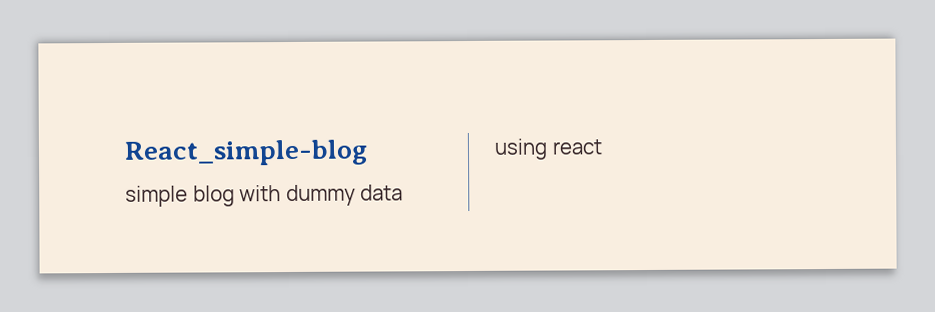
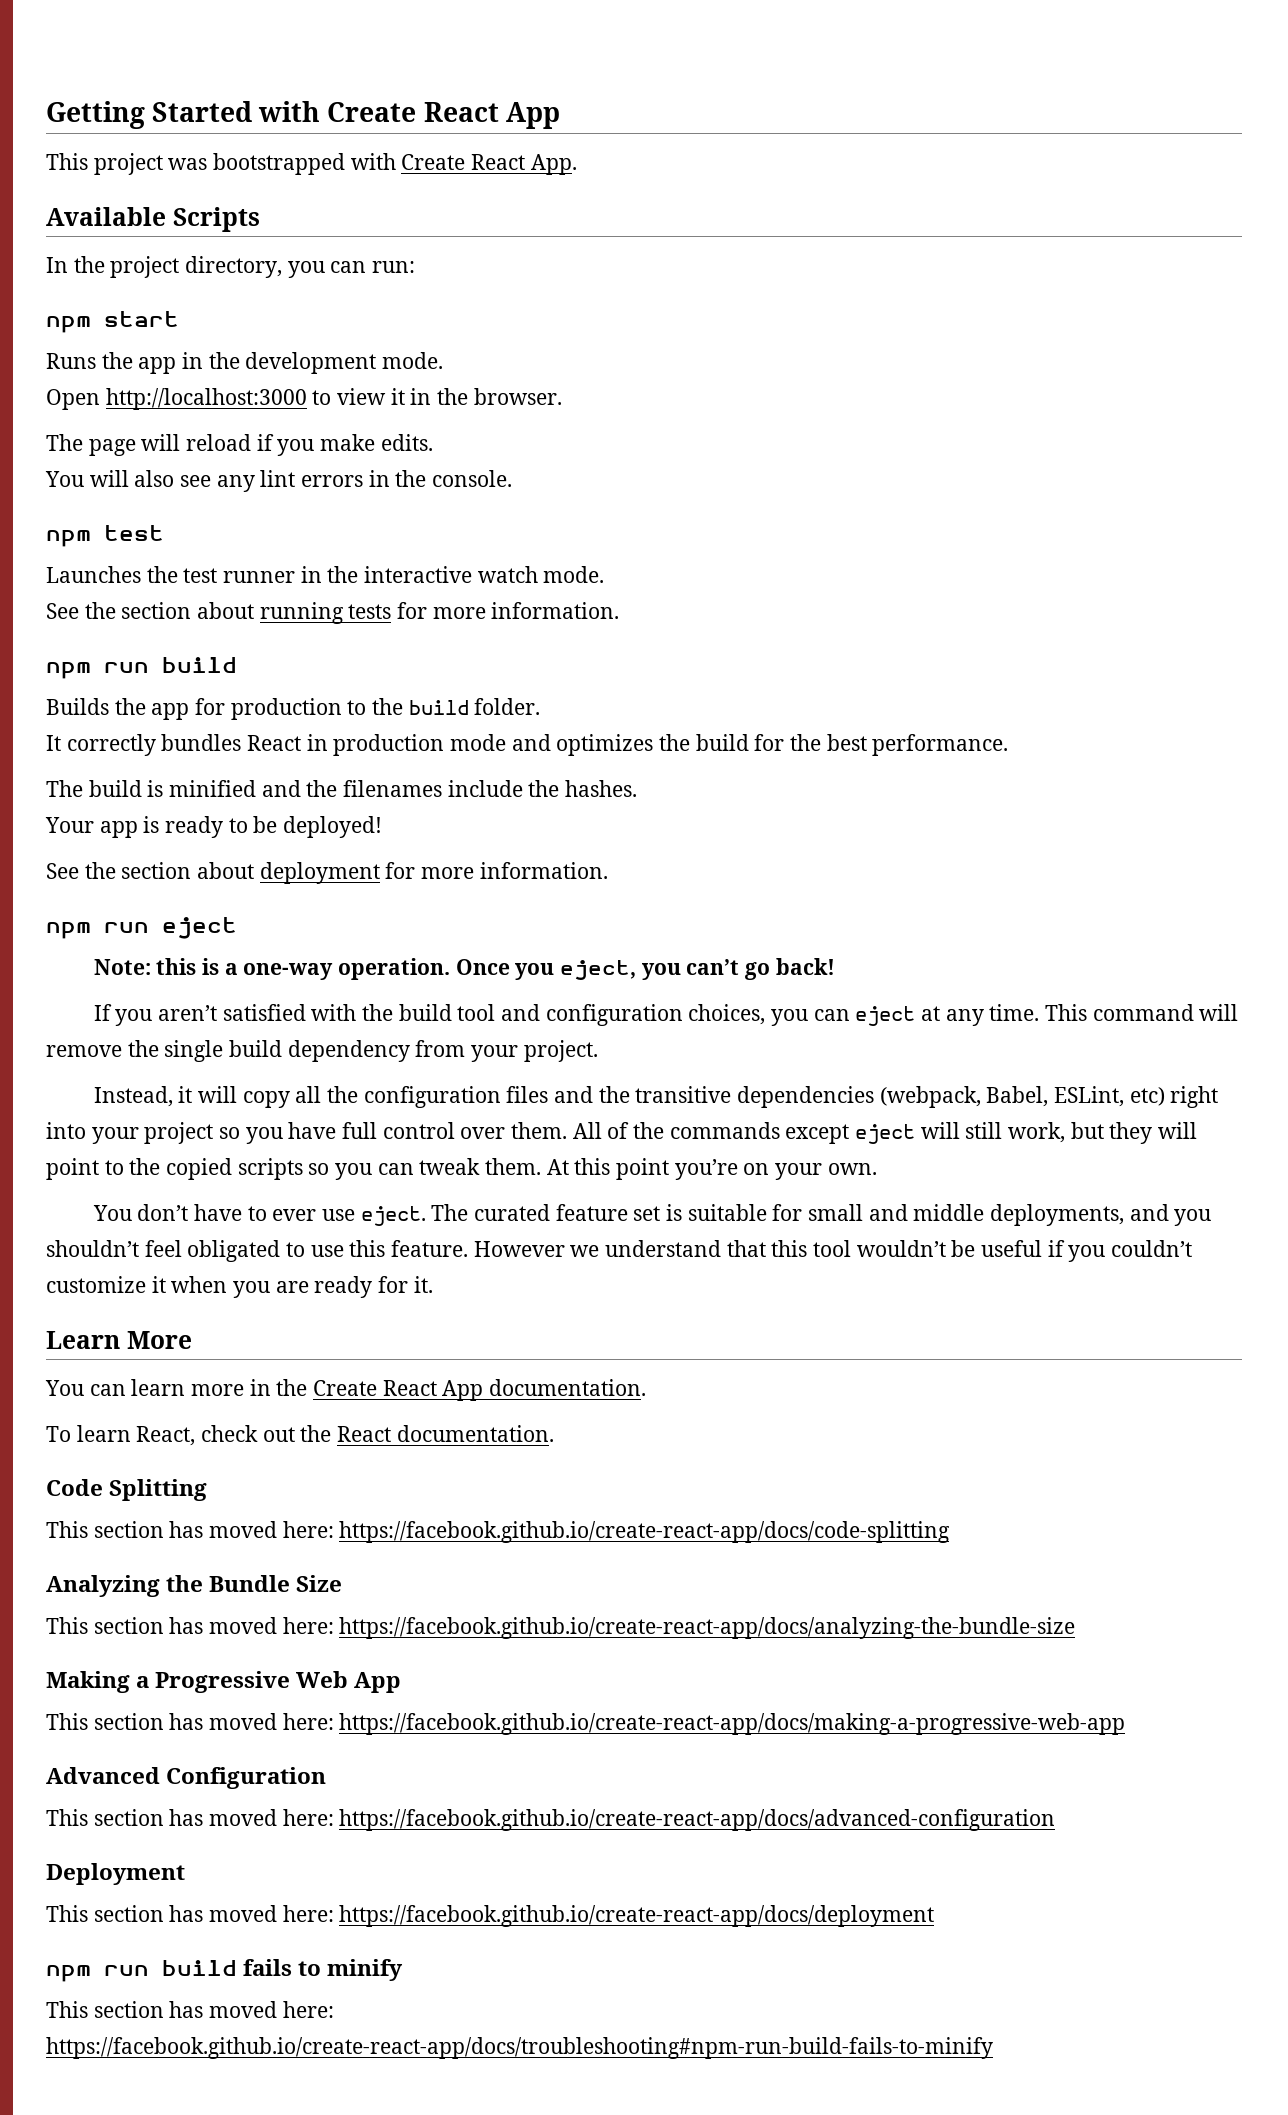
- React_simple-blog
- simple blog with dummy data using react
+ Getting Started with Create React App
+ This project was bootstrapped with Create React App.
+ Available Scripts
+ In the project directory, you can run:
+ npm start
+ Runs the app in the development mode.
+ Open http://localhost:3000 to view it in the browser.
+ The page will reload if you make edits.
+ You will also see any lint errors in the console.
+ npm test
+ Launches the test runner in the interactive watch mode.
+ See the section about running tests for more information.
+ npm run build
+ Builds the app for production to the build folder.
+ It correctly bundles React in production mode and optimizes the build for the best performance.
+ The build is minified and the filenames include the hashes.
+ Your app is ready to be deployed!
+ See the section about deployment for more information.
+ npm run eject
+ Note: this is a one-way operation. Once you eject, you can’t go back!
+ If you aren’t satisfied with the build tool and configuration choices, you can eject at any time. This command will remove the single build dependency from your project.
+ Instead, it will copy all the configuration files and the transitive dependencies (webpack, Babel, ESLint, etc) right into your project so you have full control over them. All of the commands except eject will still work, but they will point to the copied scripts so you can tweak them. At this point you’re on your own.
+ You don’t have to ever use eject. The curated feature set is suitable for small and middle deployments, and you shouldn’t feel obligated to use this feature. However we understand that this tool wouldn’t be useful if you couldn’t customize it when you are ready for it.
+ Learn More
+ You can learn more in the Create React App documentation.
+ To learn React, check out the React documentation.
+ Code Splitting
+ This section has moved here: https://facebook.github.io/create-react-app/docs/code-splitting
+ Analyzing the Bundle Size
+ This section has moved here: https://facebook.github.io/create-react-app/docs/analyzing-the-bundle-size
+ Making a Progressive Web App
+ This section has moved here: https://facebook.github.io/create-react-app/docs/making-a-progressive-web-app
+ Advanced Configuration
+ This section has moved here: https://facebook.github.io/create-react-app/docs/advanced-configuration
+ Deployment
+ This section has moved here: https://facebook.github.io/create-react-app/docs/deployment
+ npm run build fails to minify
+ This section has moved here: https://facebook.github.io/create-react-app/docs/troubleshooting#npm-run-build-fails-to-minify

